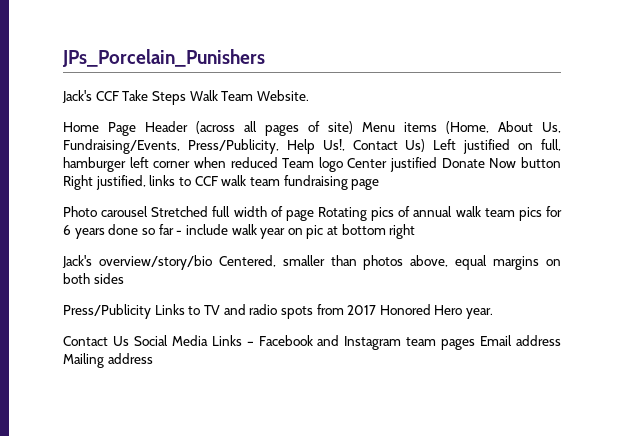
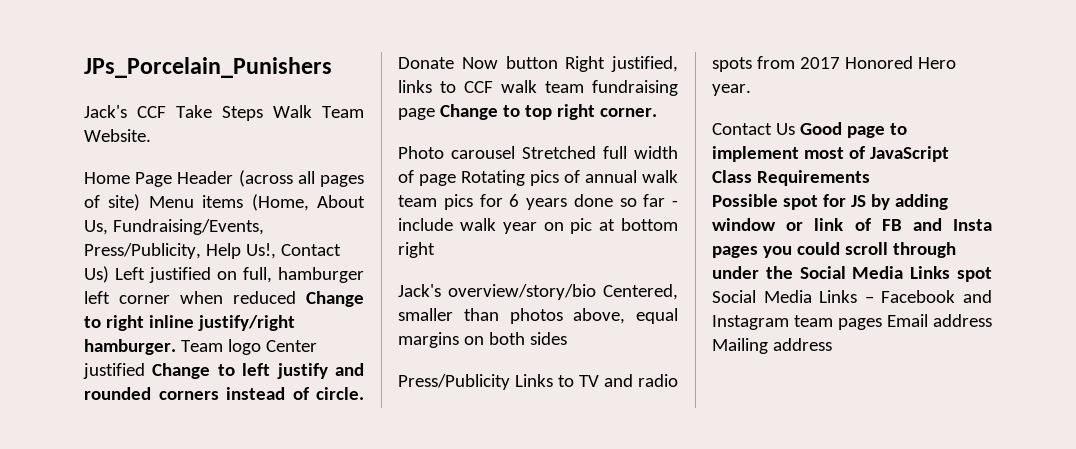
- Home Page Header (across all pages of site) Menu items (Home, About Us, Fundraising/Events, Press/Publicity, Help Us!, Contact Us) Left justified on full, hamburger left corner when reduced Team logo Center justified Donate Now button Right justified, links to CCF walk team fundraising page
+ Home Page Header (across all pages of site) Menu items (Home, About Us, Fundraising/Events, Press/Publicity, Help Us!, Contact Us) Left justified on full, hamburger left corner when reduced Change to right inline justify/right hamburger. Team logo Center justified Change to left justify and rounded corners instead of circle. Donate Now button Right justified, links to CCF walk team fundraising page Change to top right corner.
- Contact Us Social Media Links – Facebook and Instagram team pages Email address Mailing address
+ Contact Us Good page to implement most of JavaScript Class Requirements
+ Possible spot for JS by adding window or link of FB and Insta pages you could scroll through under the Social Media Links spot Social Media Links – Facebook and Instagram team pages Email address Mailing address

